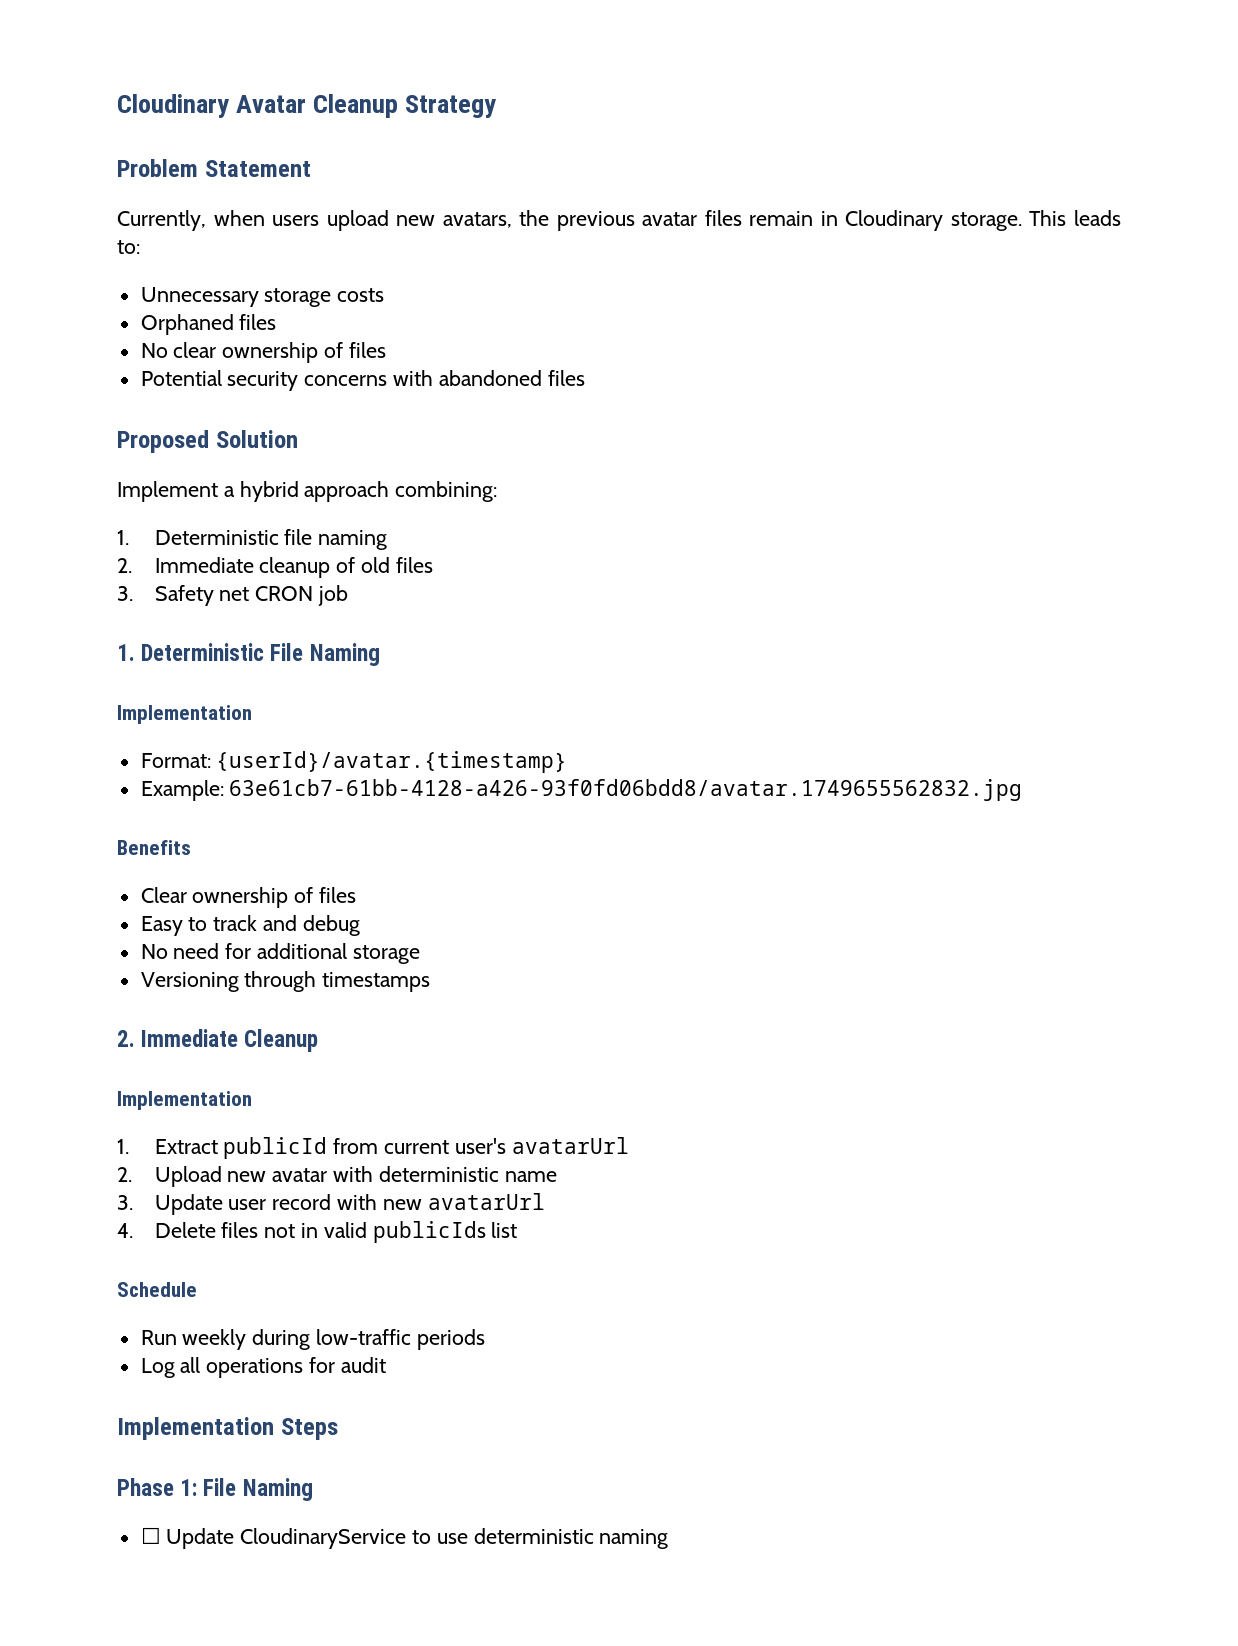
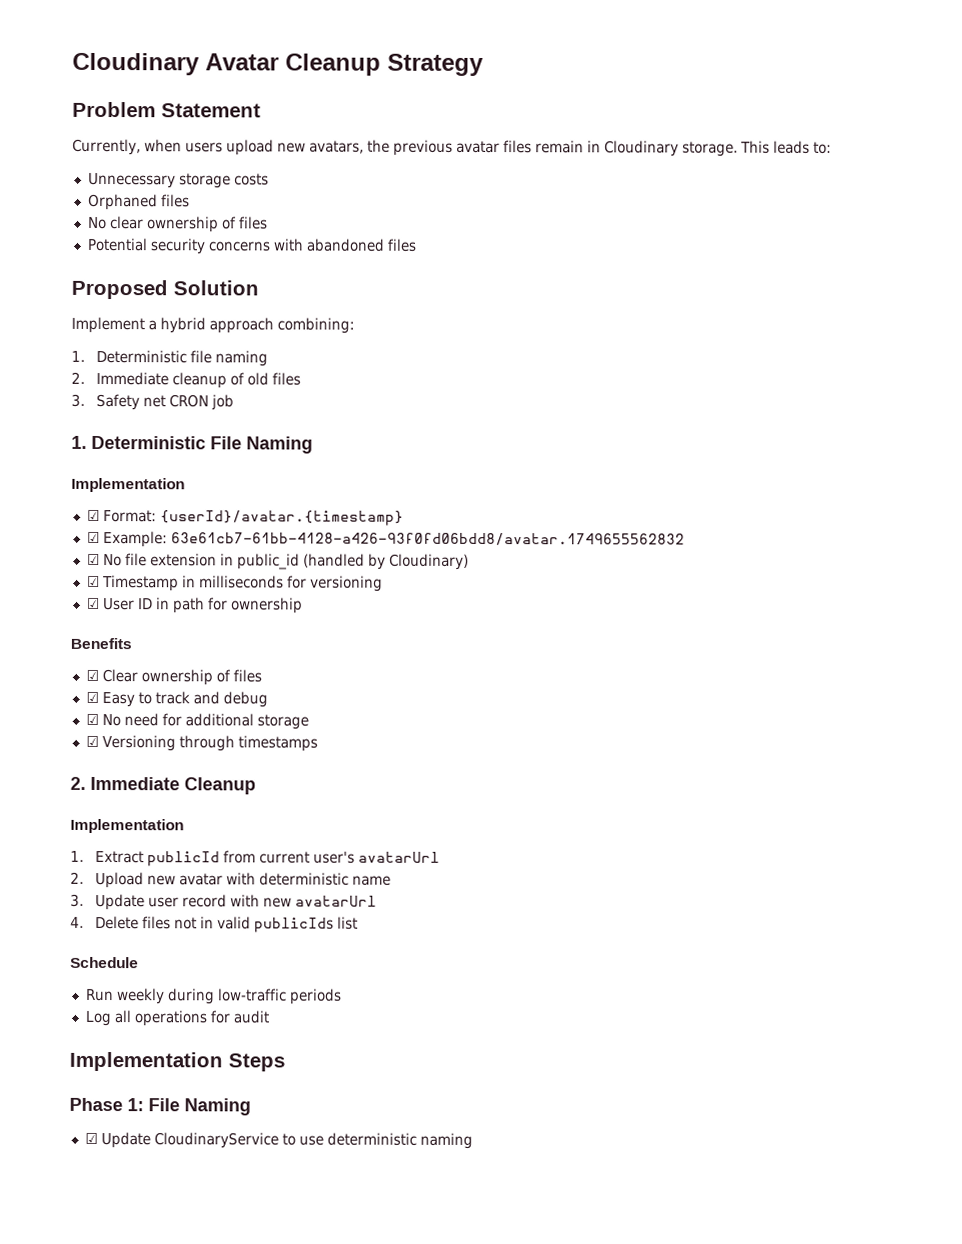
- Format: {userId}/avatar.{timestamp}
+ ☑ Format: {userId}/avatar.{timestamp}
- Example: 63e61cb7-61bb-4128-a426-93f0fd06bdd8/avatar.1749655562832.jpg
+ ☑ Example: 63e61cb7-61bb-4128-a426-93f0fd06bdd8/avatar.1749655562832
+ ☑ No file extension in public_id (handled by Cloudinary)
+ ☑ Timestamp in milliseconds for versioning
+ ☑ User ID in path for ownership
- Clear ownership of files
+ ☑ Clear ownership of files
- Easy to track and debug
+ ☑ Easy to track and debug
- No need for additional storage
+ ☑ No need for additional storage
- Versioning through timestamps
+ ☑ Versioning through timestamps
- ☐ Update CloudinaryService to use deterministic naming
+ ☑ Update CloudinaryService to use deterministic naming

